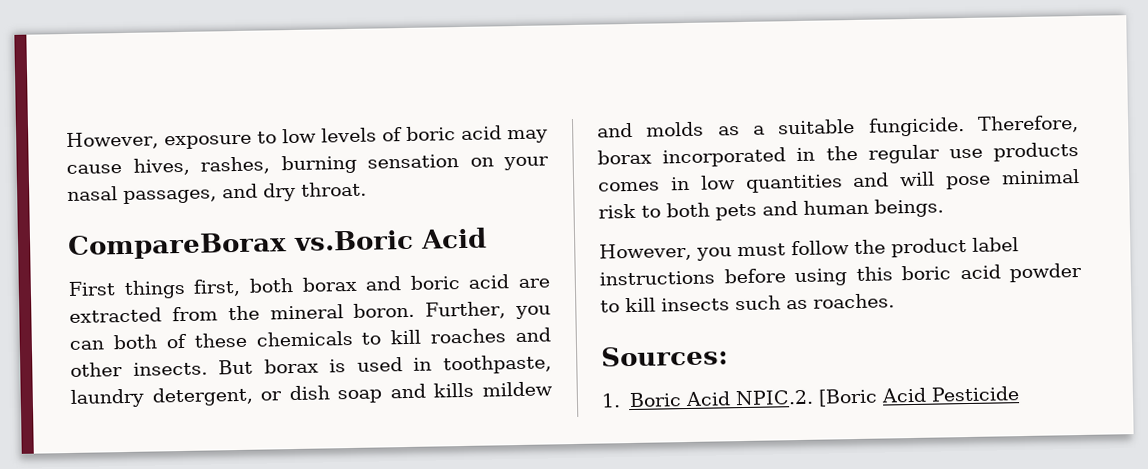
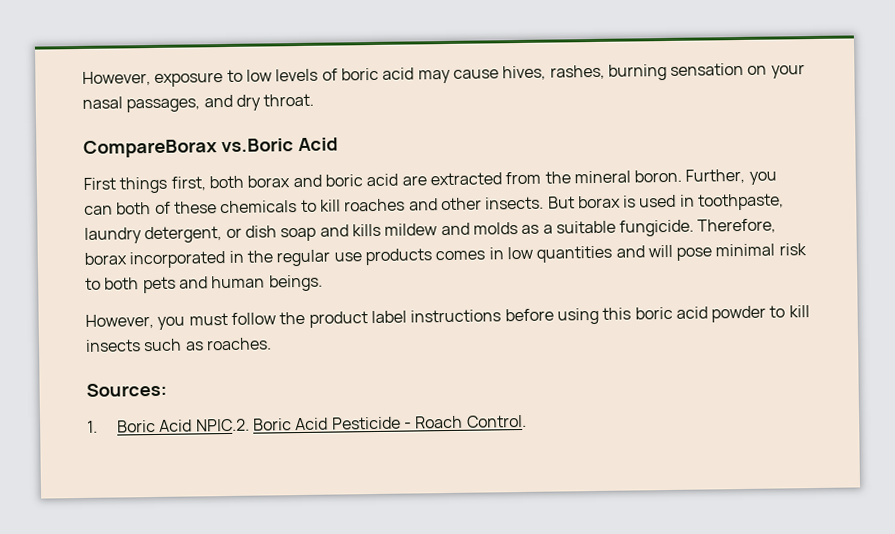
- 1. Boric Acid NPIC.2. [Boric Acid Pesticide
+ 1. Boric Acid NPIC.2. Boric Acid Pesticide - Roach Control.

